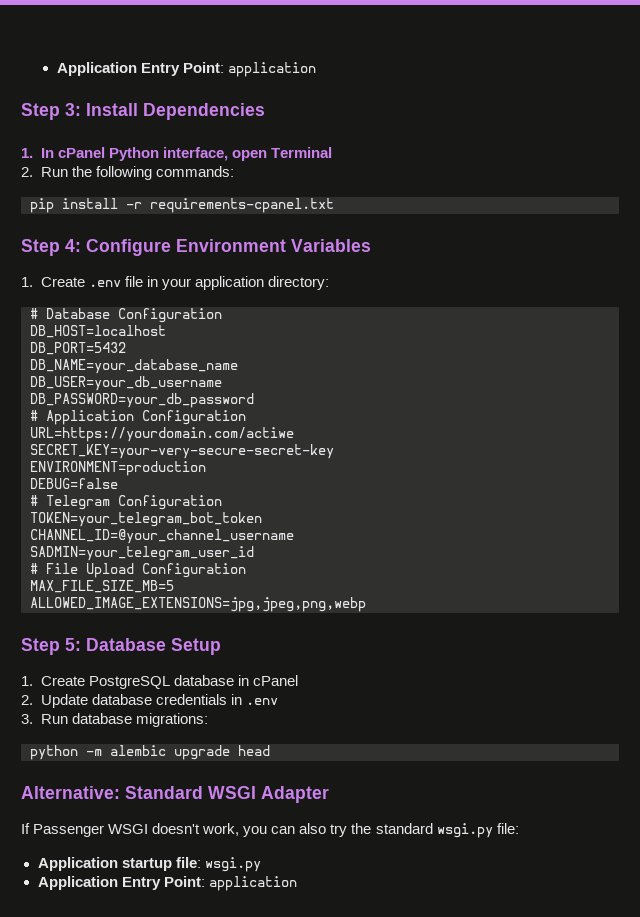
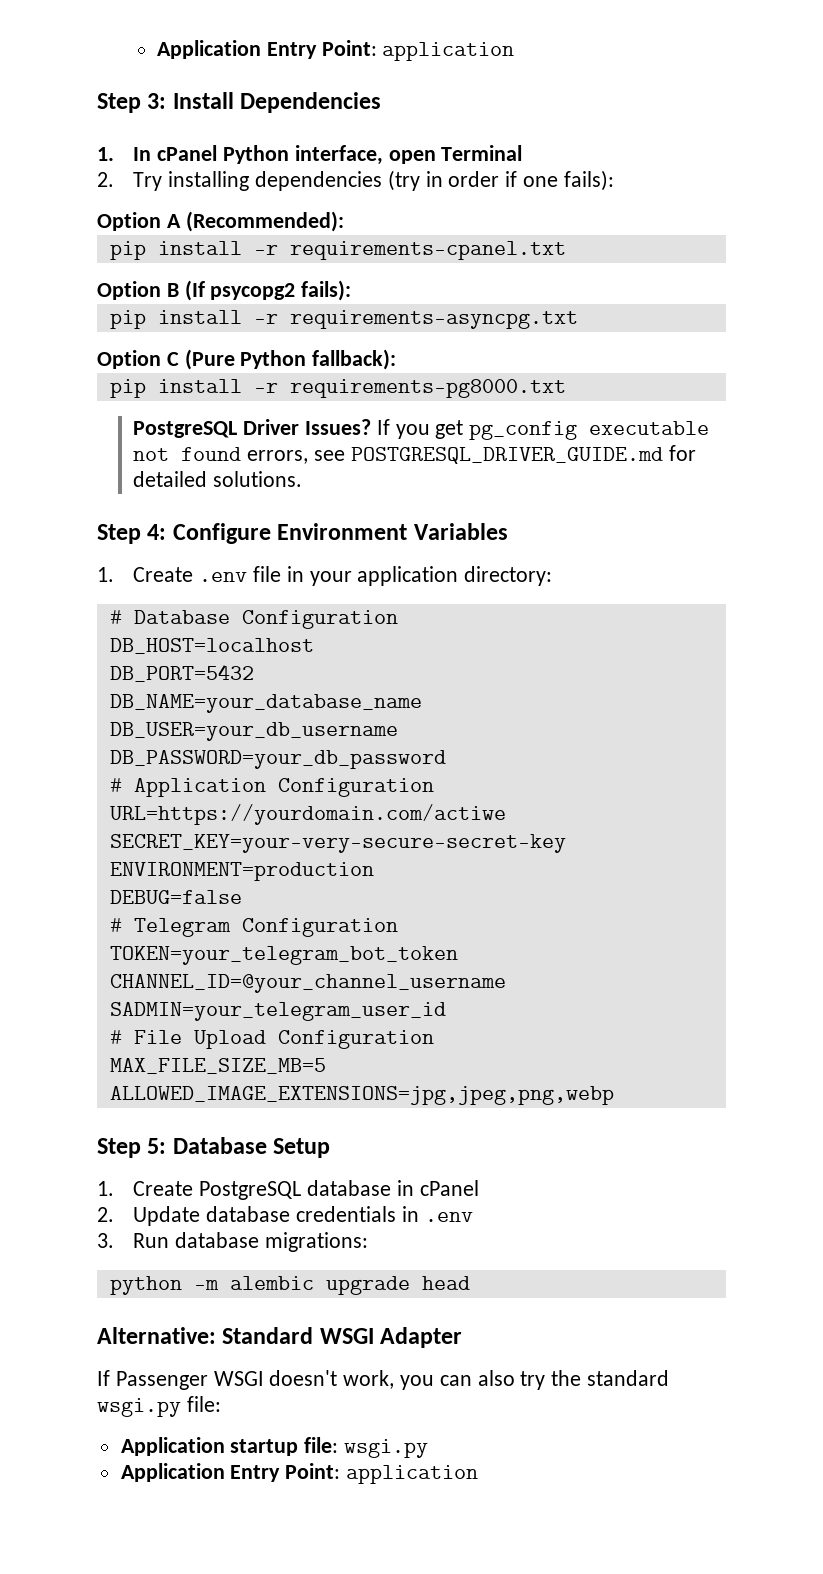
- 2. Run the following commands:
+ 2. Try installing dependencies (try in order if one fails):
+ Option A (Recommended):
  pip install -r requirements-cpanel.txt
+ Option B (If psycopg2 fails):
+ pip install -r requirements-asyncpg.txt
+ Option C (Pure Python fallback):
+ pip install -r requirements-pg8000.txt
+ PostgreSQL Driver Issues? If you get pg_config executable not found errors, see POSTGRESQL_DRIVER_GUIDE.md for detailed solutions.

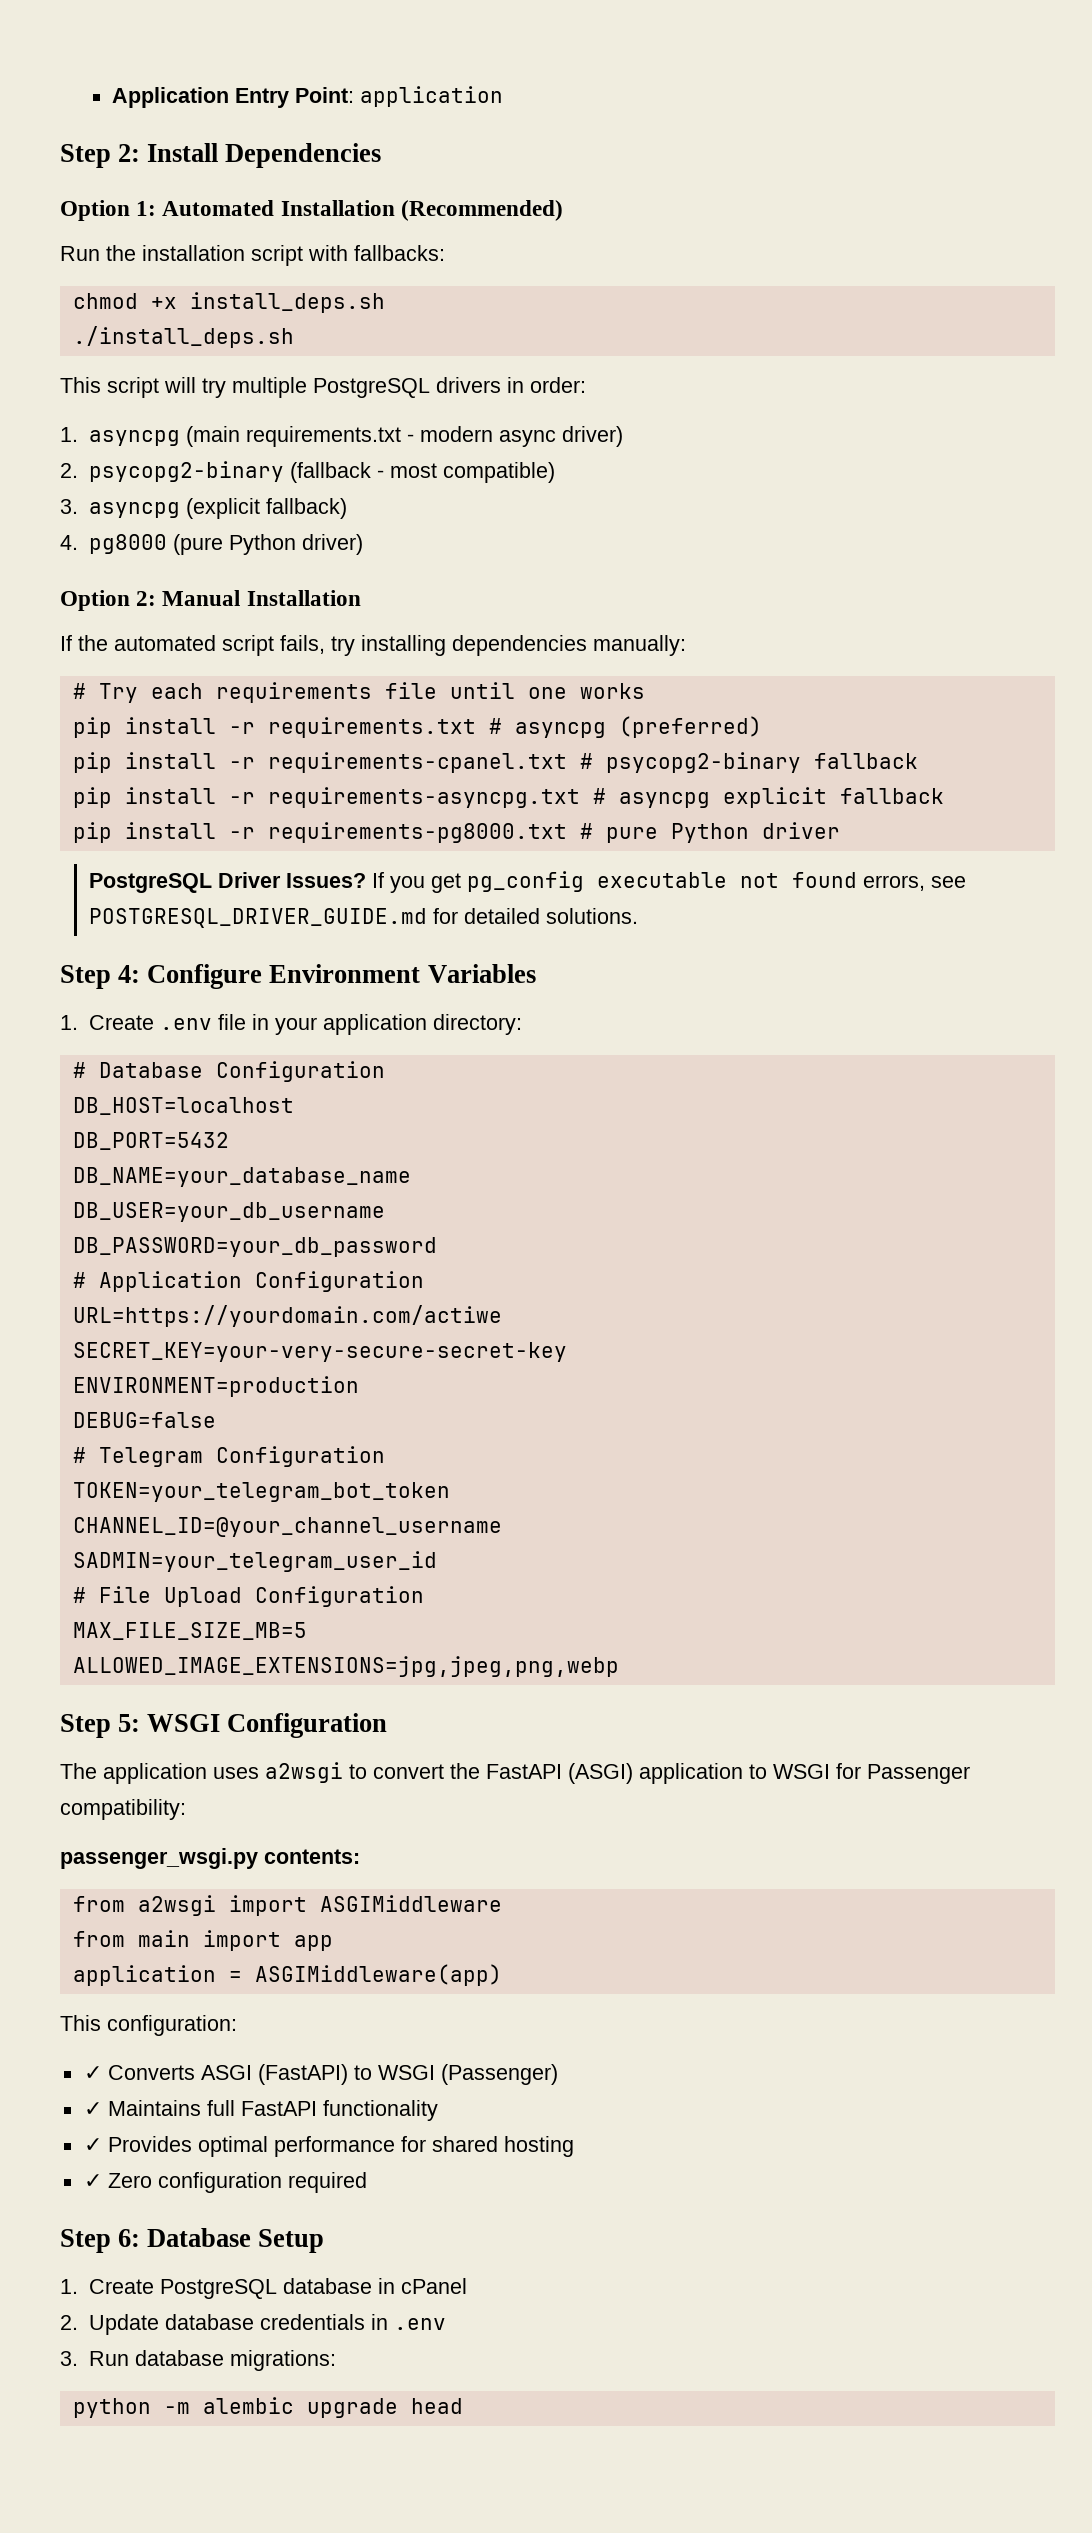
- Step 3: Install Dependencies
+ Step 2: Install Dependencies
- 1. In cPanel Python interface, open Terminal
- 2. Try installing dependencies (try in order if one fails):
- Option A (Recommended):
+ Option 1: Automated Installation (Recommended)
+ Run the installation script with fallbacks:
+ chmod +x install_deps.sh
+ ./install_deps.sh
+ This script will try multiple PostgreSQL drivers in order:
+ 1. asyncpg (main requirements.txt - modern async driver)
+ 2. psycopg2-binary (fallback - most compatible)
+ 3. asyncpg (explicit fallback)
+ 4. pg8000 (pure Python driver)
+ Option 2: Manual Installation
+ If the automated script fails, try installing dependencies manually:
+ # Try each requirements file until one works
+ pip install -r requirements.txt # asyncpg (preferred)
- pip install -r requirements-cpanel.txt
- Option B (If psycopg2 fails):
+ pip install -r requirements-cpanel.txt # psycopg2-binary fallback
- pip install -r requirements-asyncpg.txt
- Option C (Pure Python fallback):
+ pip install -r requirements-asyncpg.txt # asyncpg explicit fallback
- pip install -r requirements-pg8000.txt
+ pip install -r requirements-pg8000.txt # pure Python driver
- Step 5: Database Setup
+ Step 5: WSGI Configuration
+ The application uses a2wsgi to convert the FastAPI (ASGI) application to WSGI for Passenger compatibility:
+ passenger_wsgi.py contents:
+ from a2wsgi import ASGIMiddleware
+ from main import app
+ application = ASGIMiddleware(app)
+ This configuration:
+ ✓ Converts ASGI (FastAPI) to WSGI (Passenger)
+ ✓ Maintains full FastAPI functionality
+ ✓ Provides optimal performance for shared hosting
+ ✓ Zero configuration required
+ Step 6: Database Setup
- Alternative: Standard WSGI Adapter
- If Passenger WSGI doesn't work, you can also try the standard wsgi.py file:
- Application startup file: wsgi.py
- Application Entry Point: application

